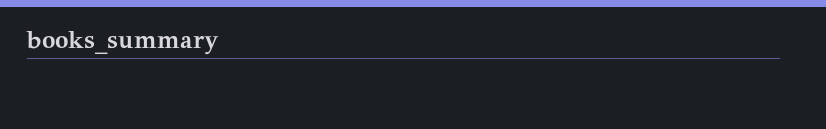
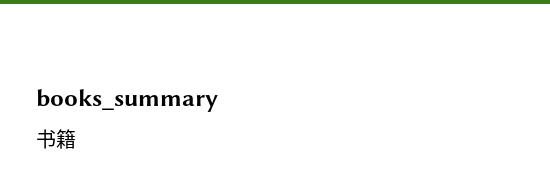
+ 书籍

